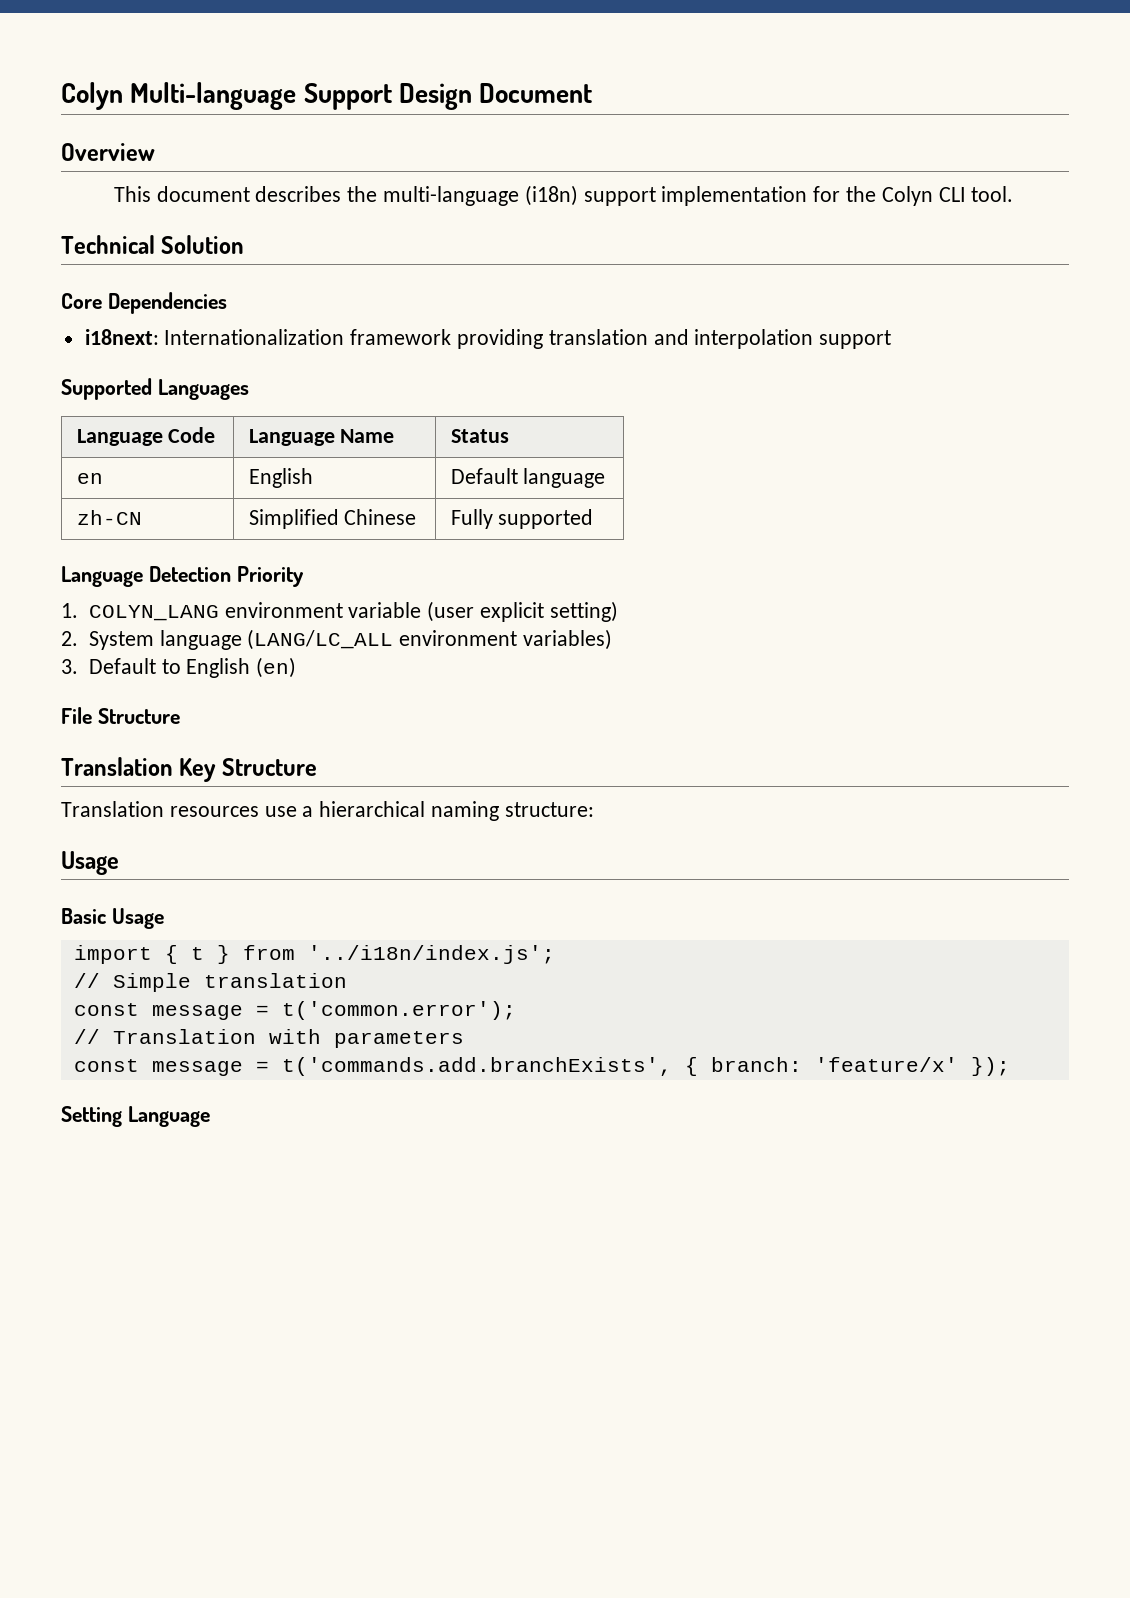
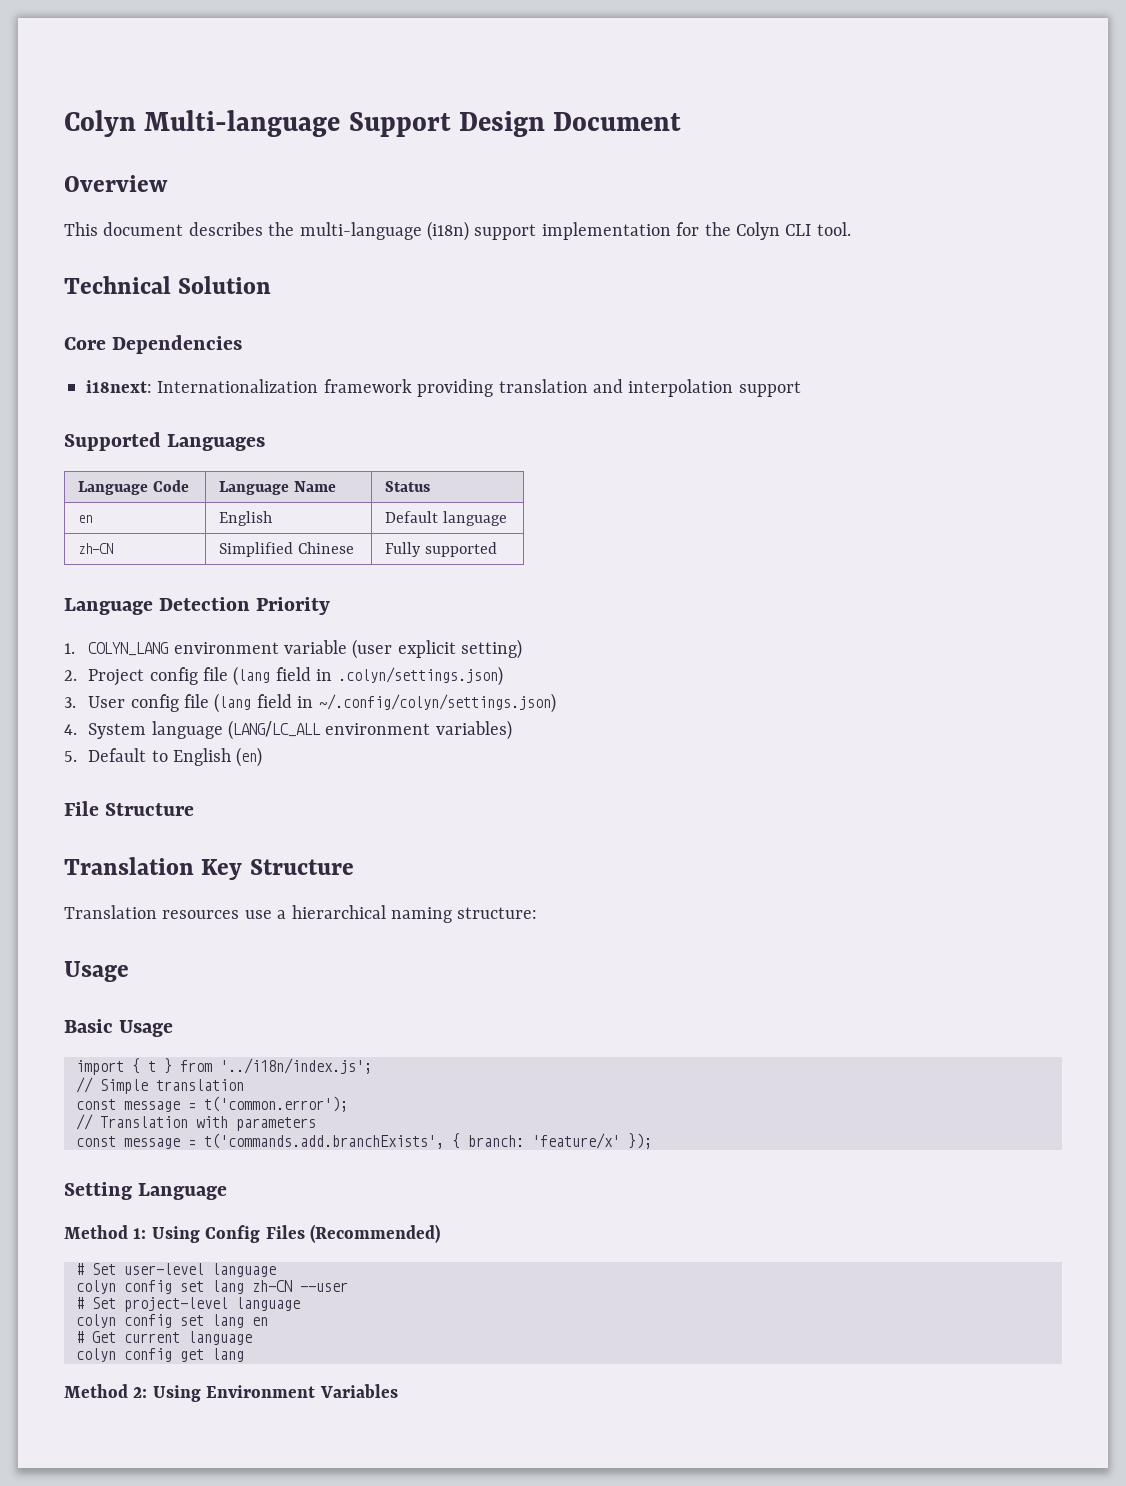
- 2. System language (LANG/LC_ALL environment variables)
+ 2. Project config file (lang field in .colyn/settings.json)
+ 3. User config file (lang field in ~/.config/colyn/settings.json)
+ 4. System language (LANG/LC_ALL environment variables)
- 3. Default to English (en)
+ 5. Default to English (en)
+ Method 1: Using Config Files (Recommended)
+ # Set user-level language
+ colyn config set lang zh-CN --user
+ # Set project-level language
+ colyn config set lang en
+ # Get current language
+ colyn config get lang
+ Method 2: Using Environment Variables

